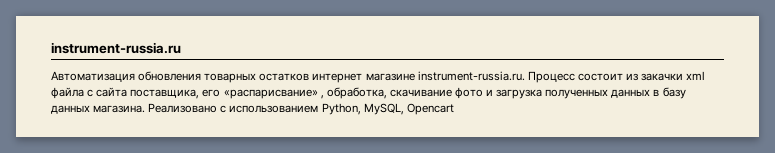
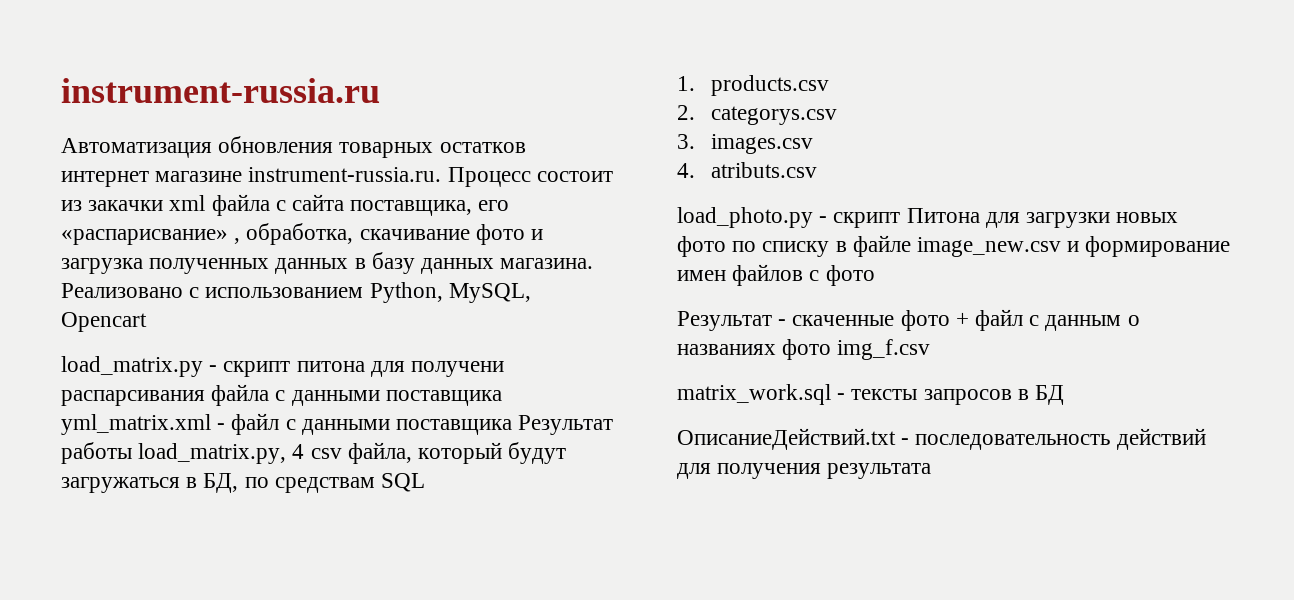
+ load_matrix.py - скрипт питона для получени распарсивания файла с данными поставщика yml_matrix.xml - файл с данными поставщика Результат работы load_matrix.py, 4 csv файла, который будут загружаться в БД, по средствам SQL
+ 1. products.csv
+ 2. categorys.csv
+ 3. images.csv
+ 4. atributs.csv
+ load_photo.py - скрипт Питона для загрузки новых фото по списку в файле image_new.csv и формирование имен файлов с фото
+ Результат - скаченные фото + файл с данным о названиях фото img_f.csv
+ matrix_work.sql - тексты запросов в БД
+ ОписаниеДействий.txt - последовательность действий для получения результата

